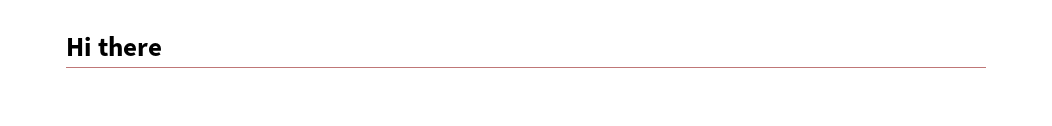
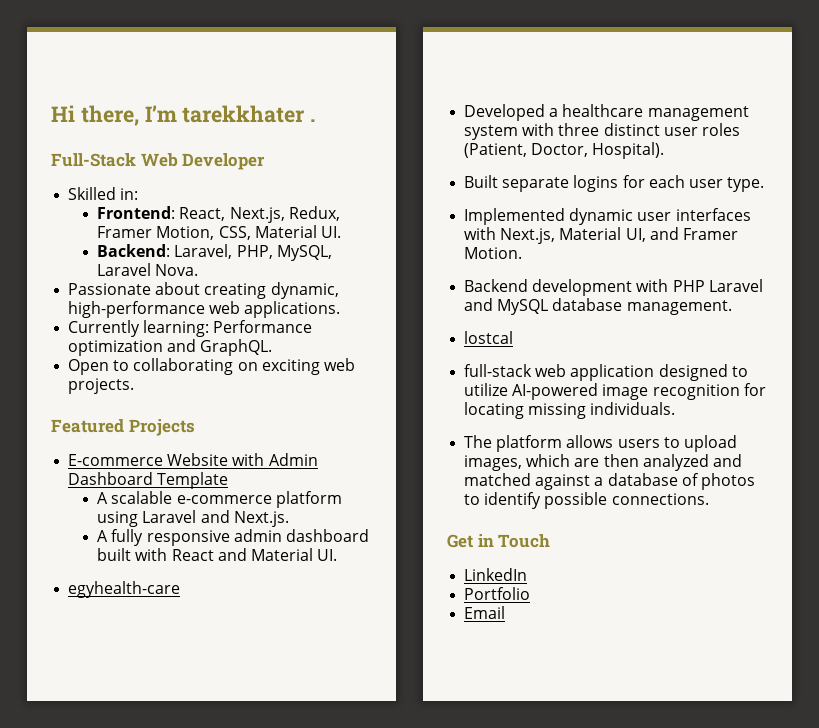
- Hi there
+ Hi there, I’m tarekkhater .
+ Full-Stack Web Developer
+ Skilled in:
+ Frontend: React, Next.js, Redux, Framer Motion, CSS, Material UI.
+ Backend: Laravel, PHP, MySQL, Laravel Nova.
+ Passionate about creating dynamic, high-performance web applications.
+ Currently learning: Performance optimization and GraphQL.
+ Open to collaborating on exciting web projects.
+ Featured Projects
+ E-commerce Website with Admin Dashboard Template
+ A scalable e-commerce platform using Laravel and Next.js.
+ A fully responsive admin dashboard built with React and Material UI.
+ egyhealth-care
+ Developed a healthcare management system with three distinct user roles (Patient, Doctor, Hospital).
+ Built separate logins for each user type.
+ Implemented dynamic user interfaces with Next.js, Material UI, and Framer Motion.
+ Backend development with PHP Laravel and MySQL database management.
+ lostcal
+ full-stack web application designed to utilize AI-powered image recognition for locating missing individuals.
+ The platform allows users to upload images, which are then analyzed and matched against a database of photos to identify possible connections.
+ Get in Touch
+ LinkedIn
+ Portfolio
+ Email

